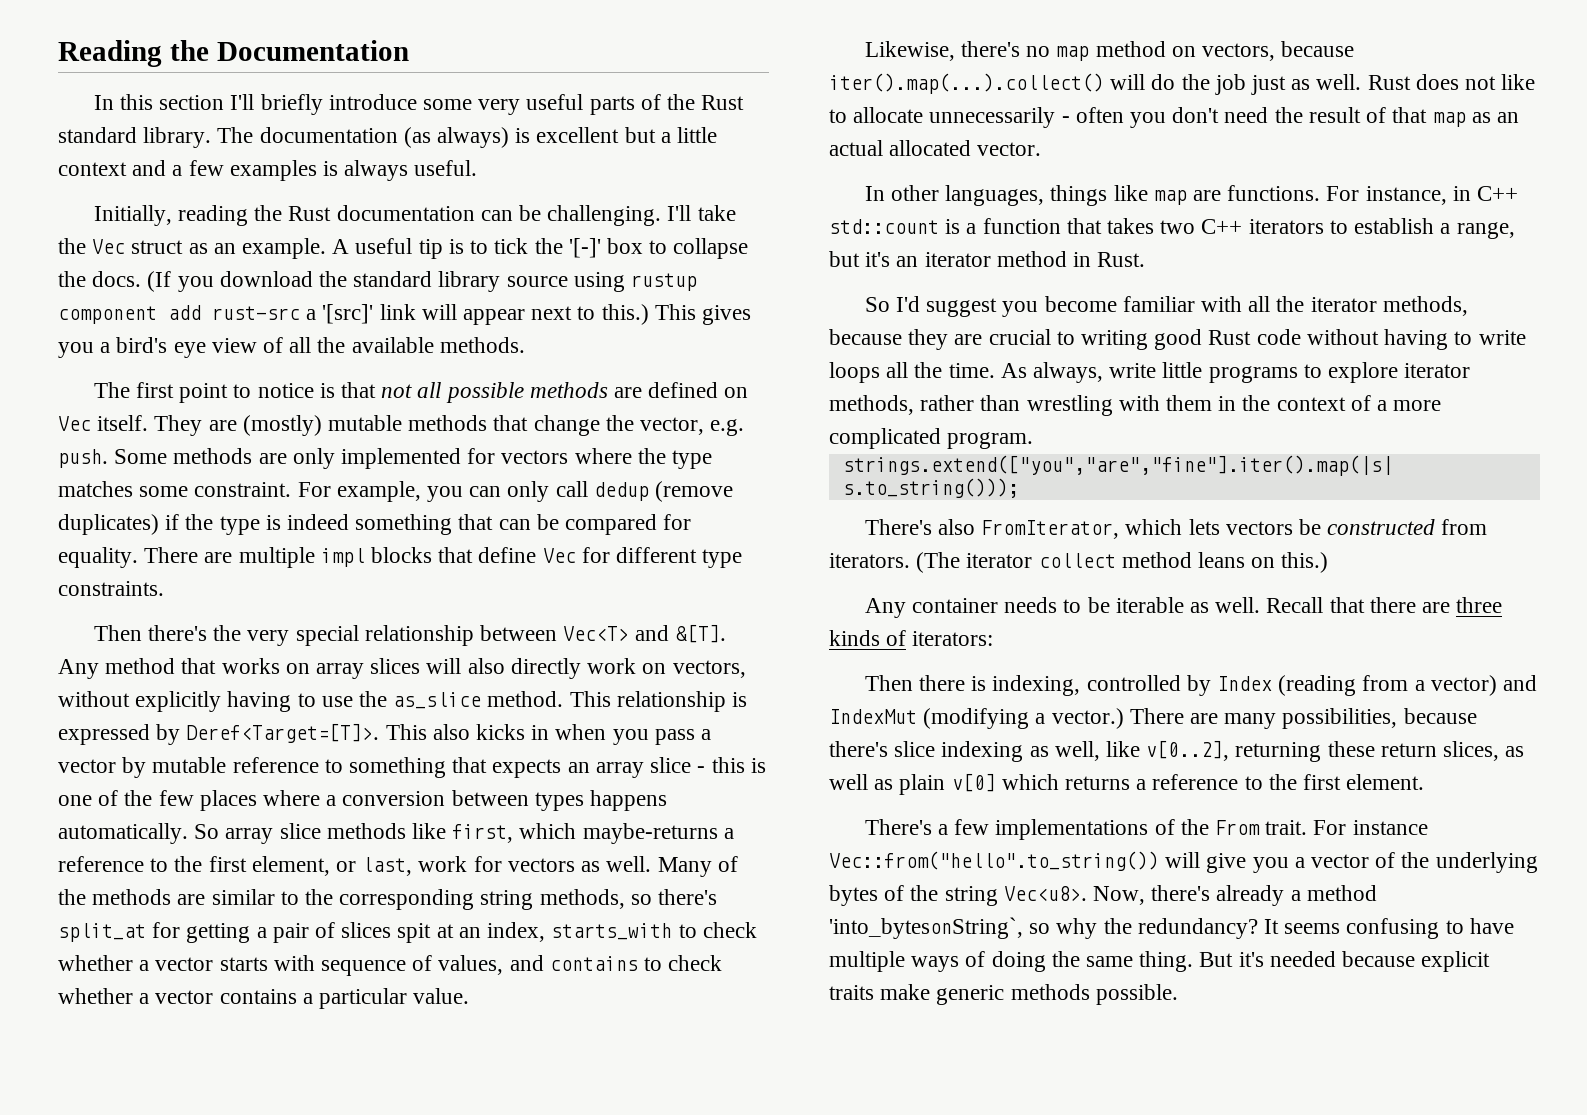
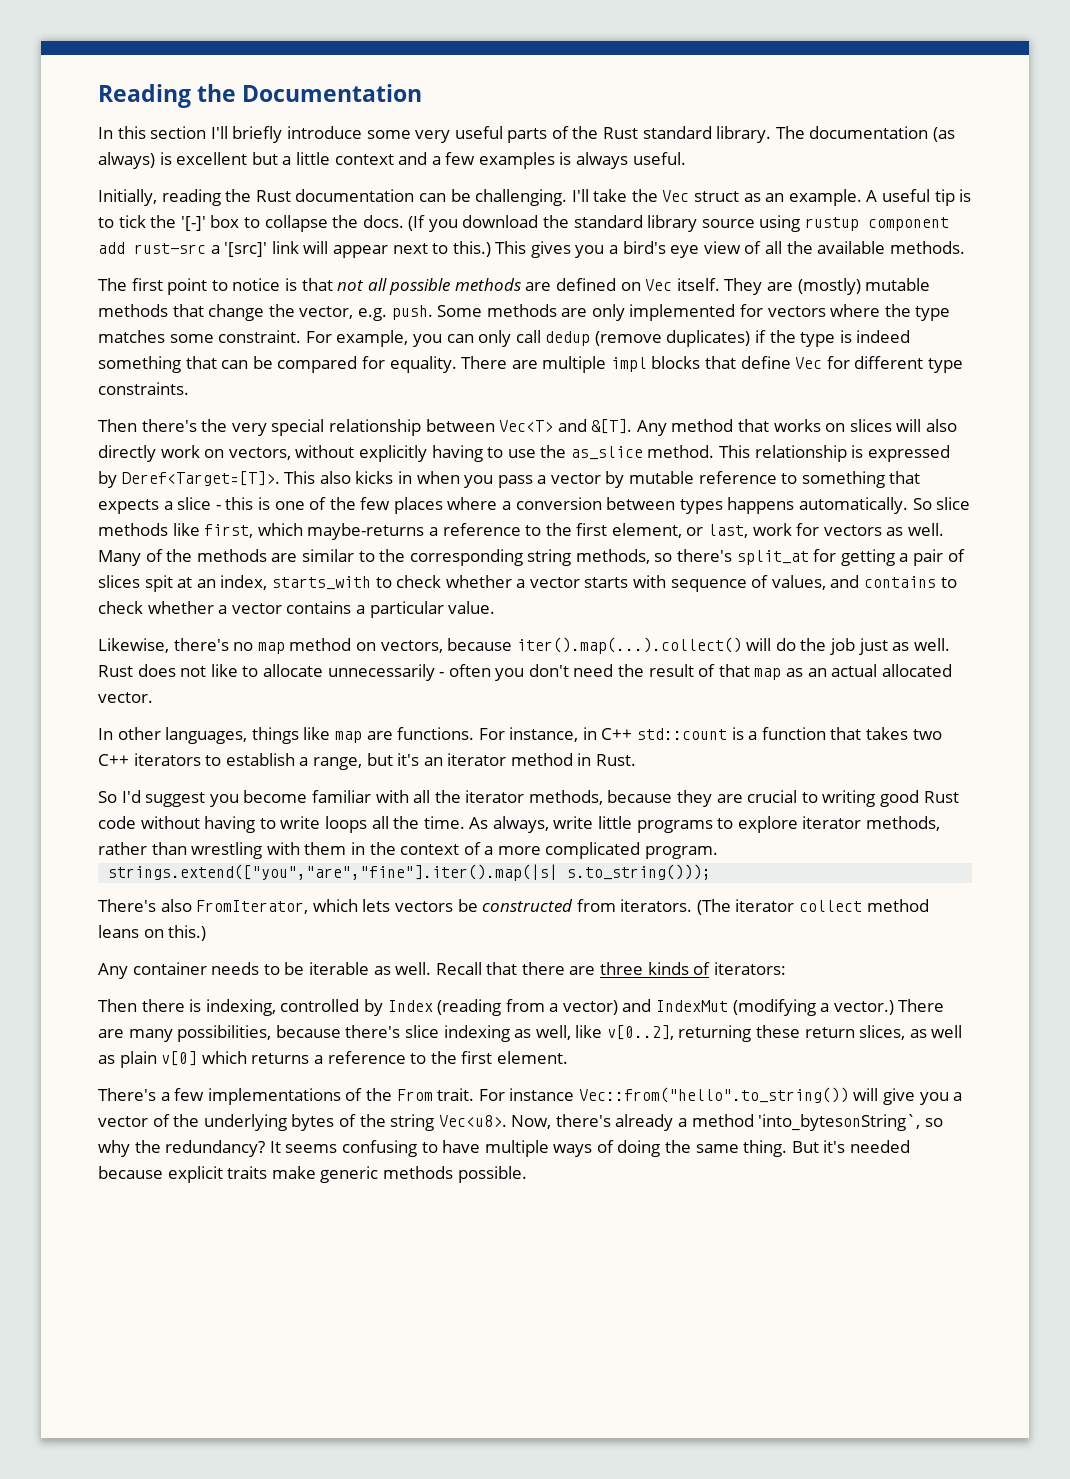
- Any method that works on array slices will also directly work on vectors, without explicitly having to use the as_slice method.
+ Any method that works on slices will also directly work on vectors, without explicitly having to use the as_slice method.
- This also kicks in when you pass a vector by mutable reference to something that expects an array slice - this is one of the few places where a conversion between types happens automatically.
+ This also kicks in when you pass a vector by mutable reference to something that expects a slice - this is one of the few places where a conversion between types happens automatically.
- So array slice methods like first, which maybe-returns a reference to the first element, or last, work for vectors as well.
+ So slice methods like first, which maybe-returns a reference to the first element, or last, work for vectors as well.

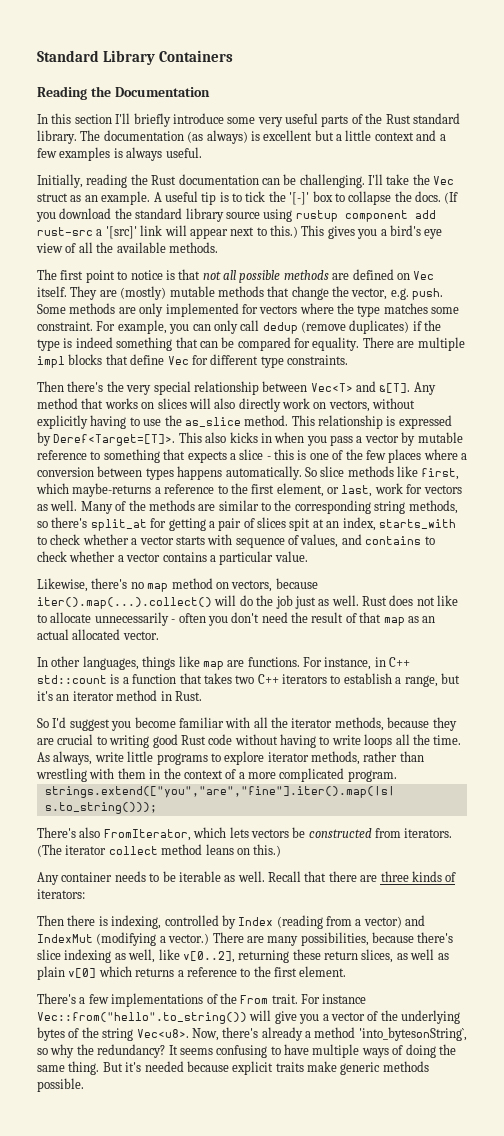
+ Standard Library Containers

